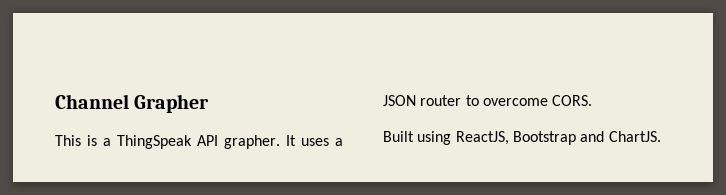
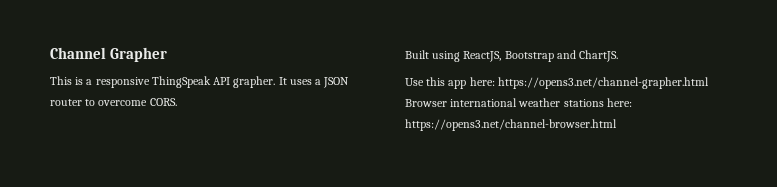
- This is a ThingSpeak API grapher.
+ This is a responsive ThingSpeak API grapher.
+ Use this app here: https://opens3.net/channel-grapher.html Browser international weather stations here: https://opens3.net/channel-browser.html

